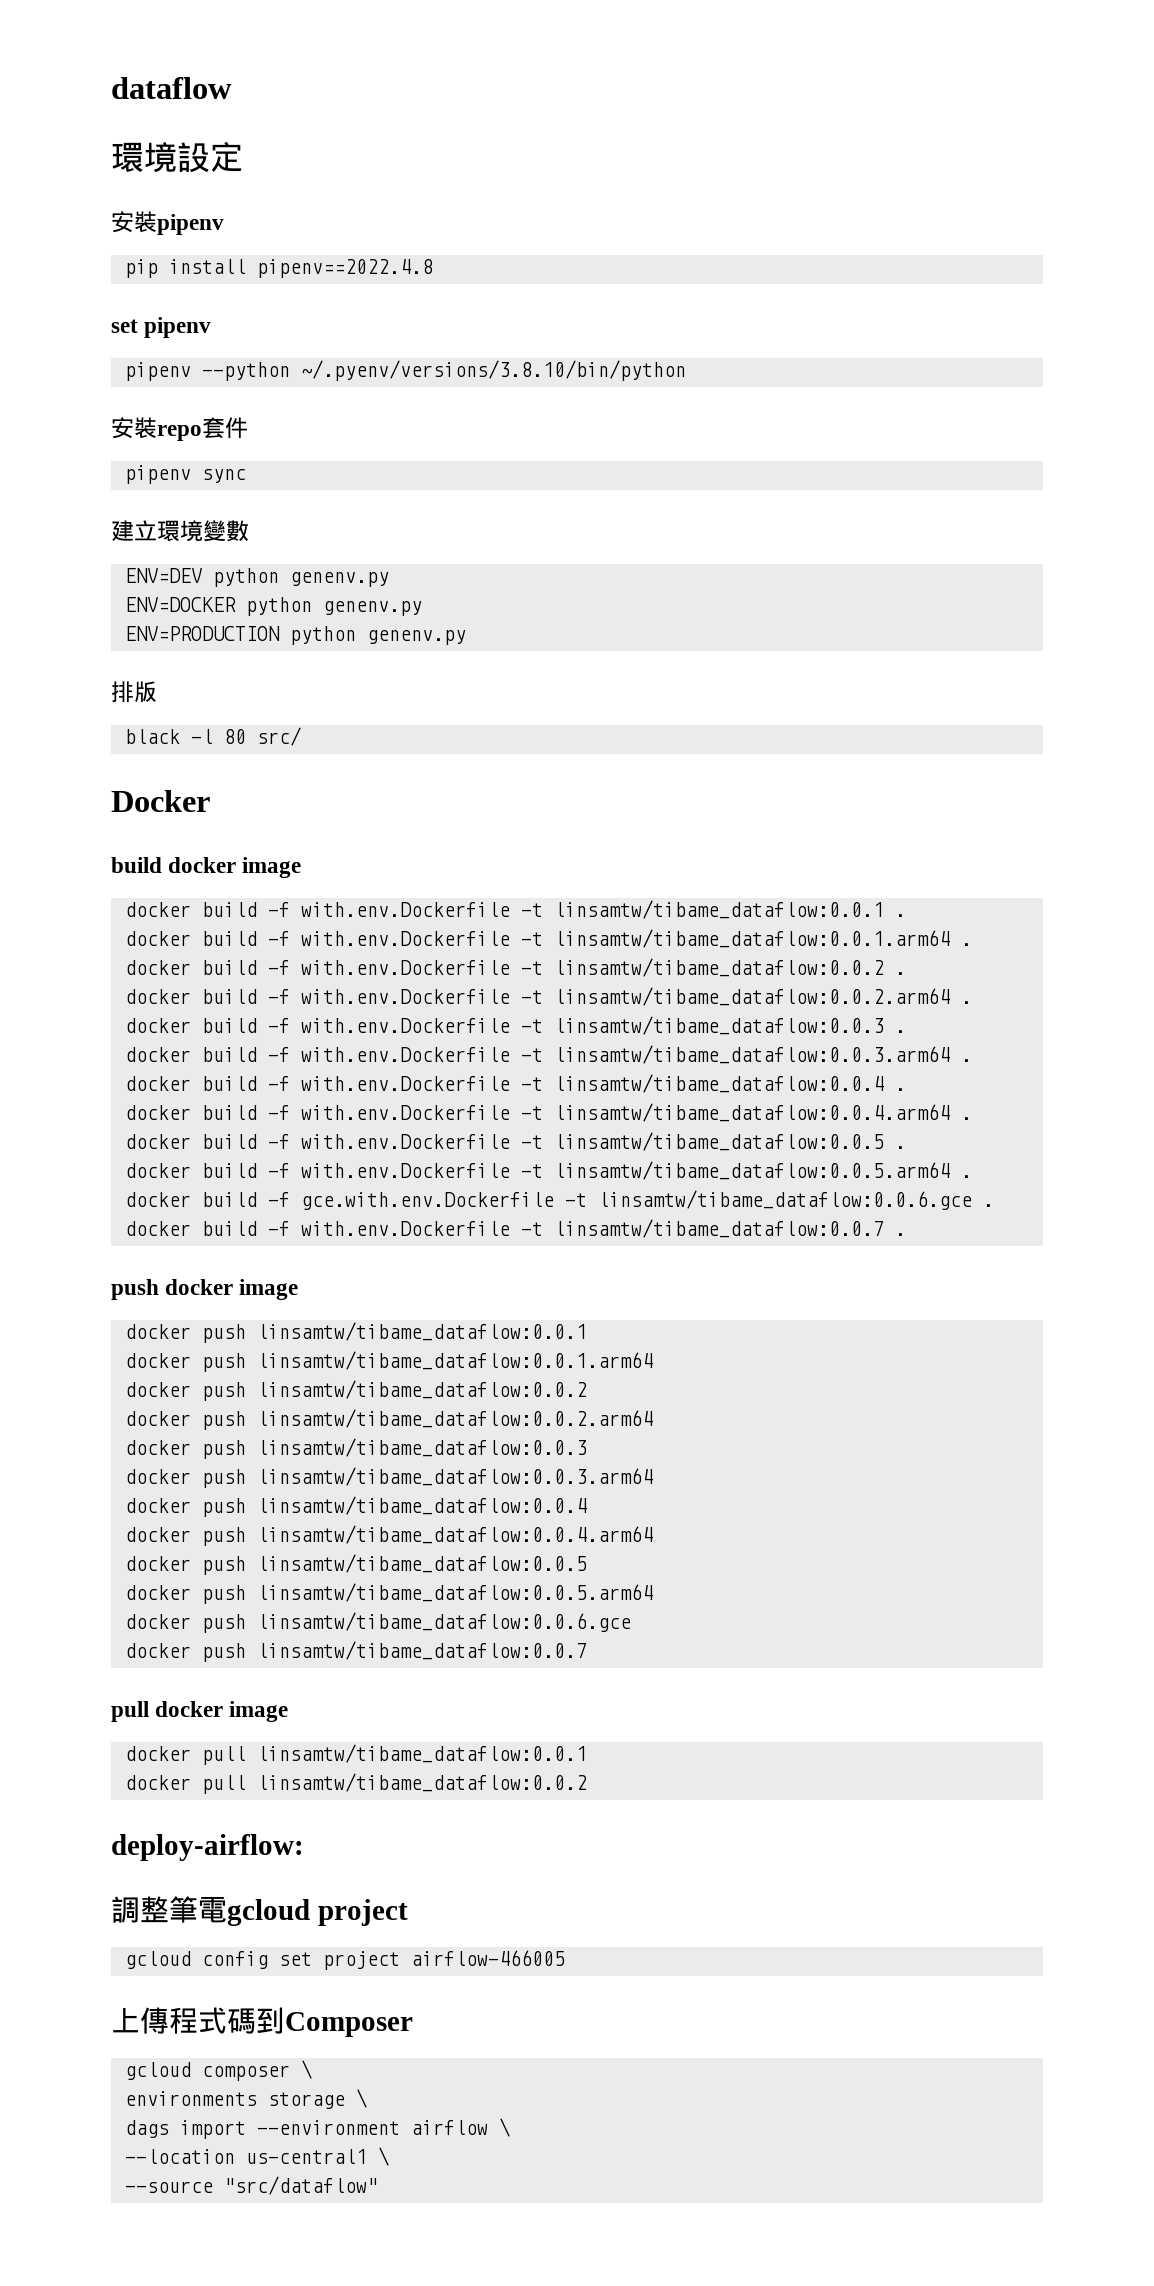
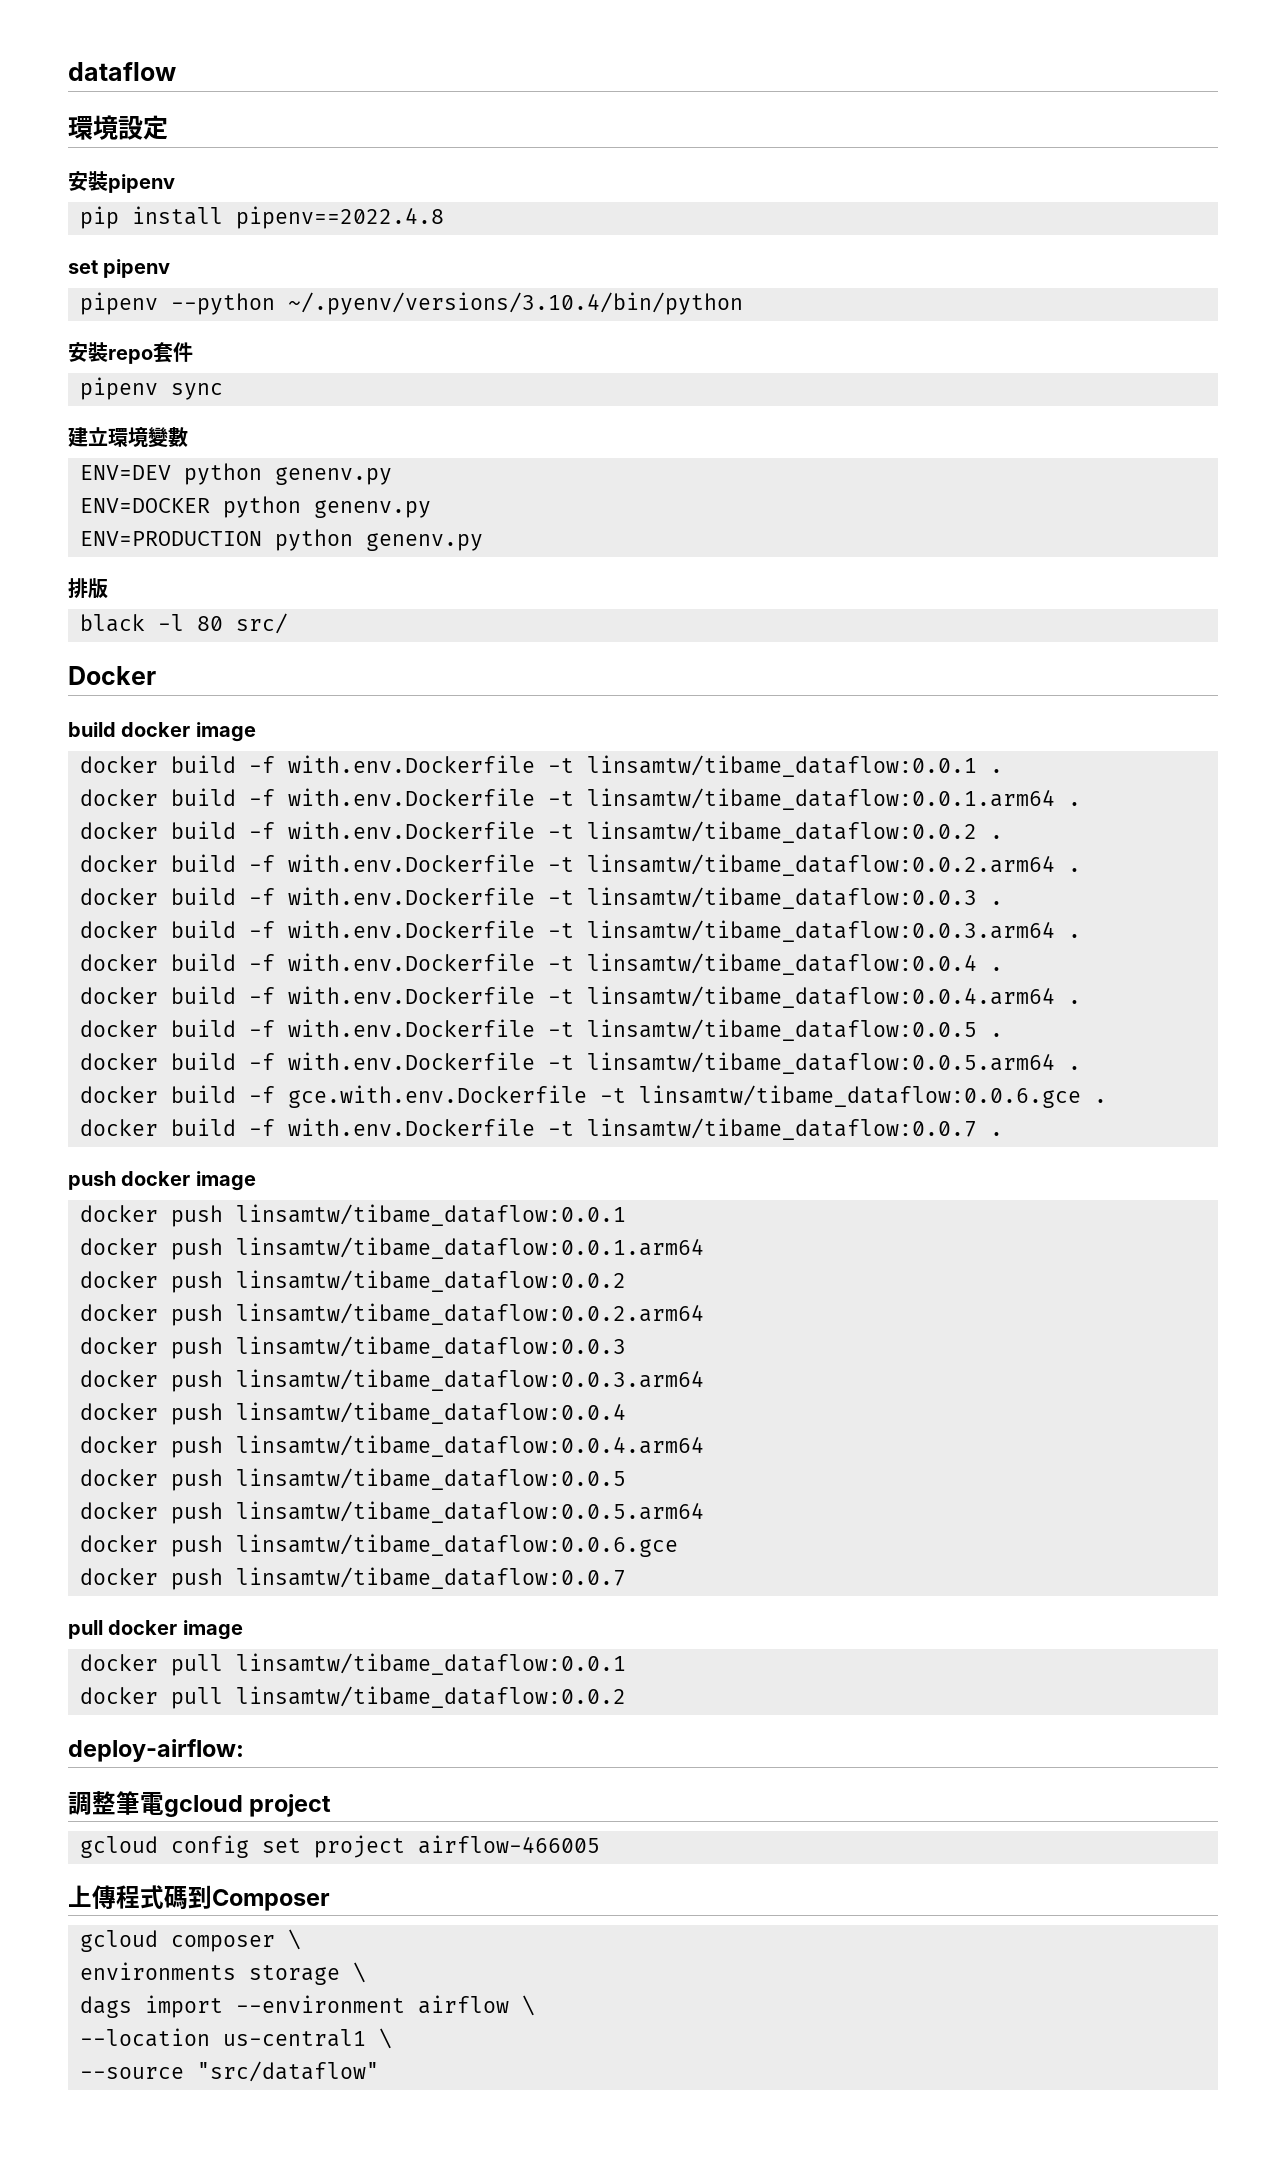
- pipenv --python ~/.pyenv/versions/3.8.10/bin/python
+ pipenv --python ~/.pyenv/versions/3.10.4/bin/python

